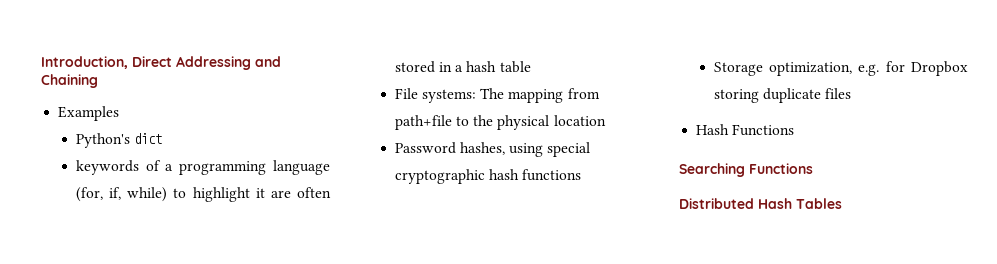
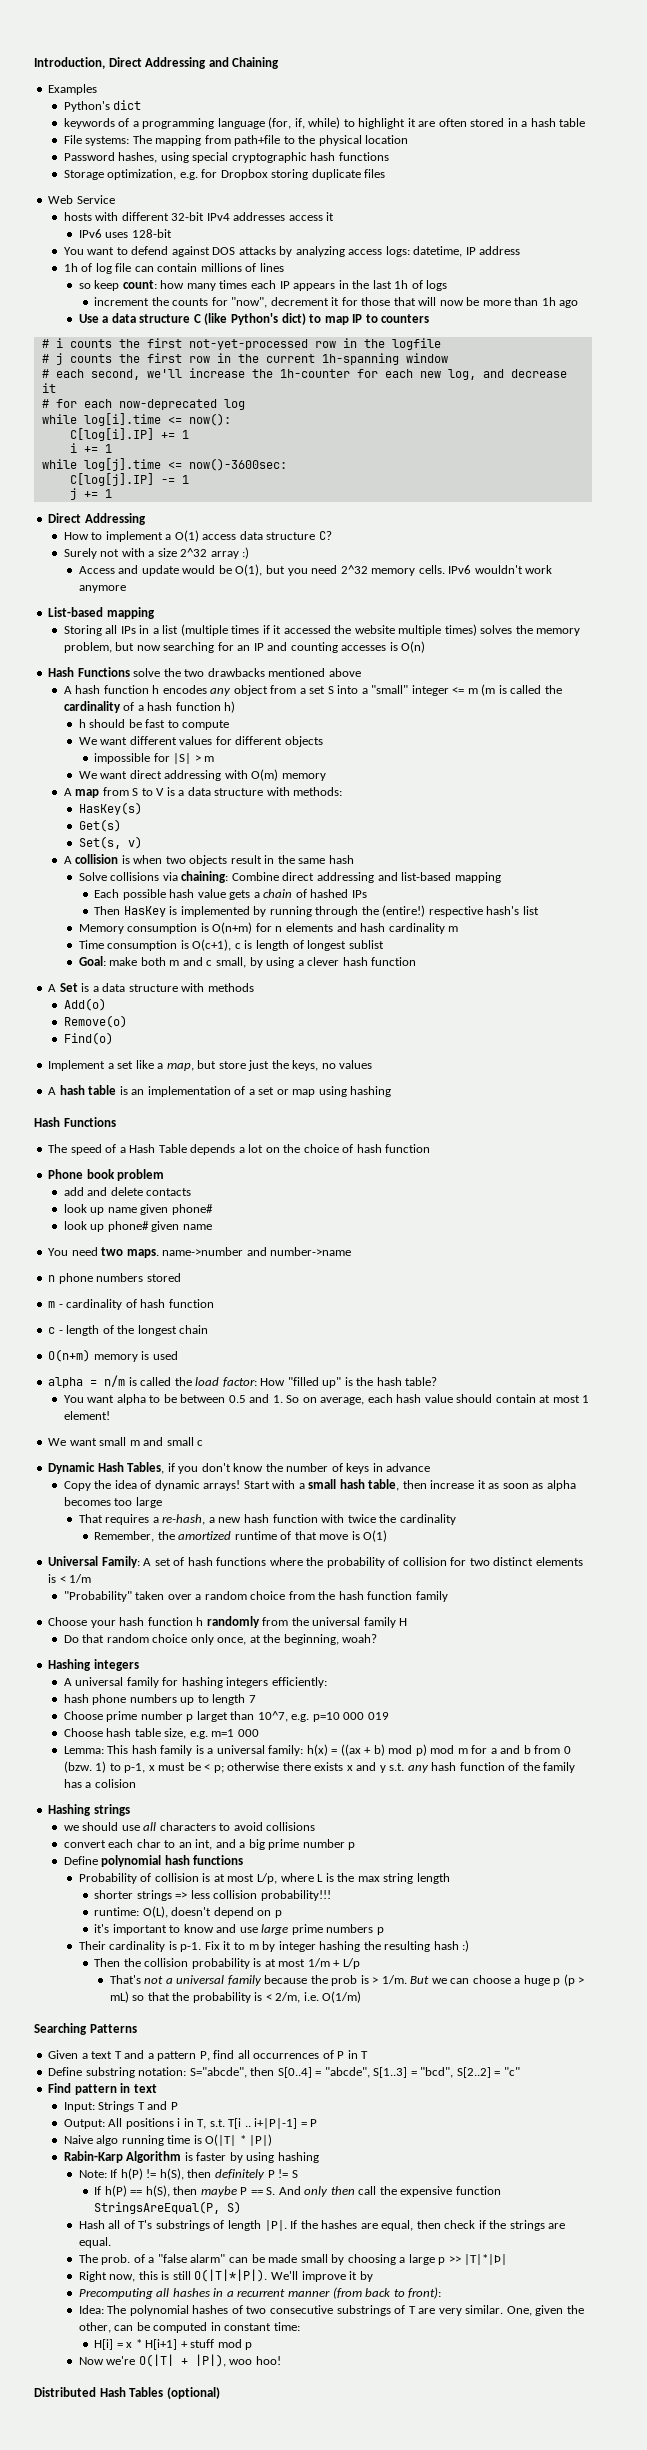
+ Web Service
+ hosts with different 32-bit IPv4 addresses access it
+ IPv6 uses 128-bit
+ You want to defend against DOS attacks by analyzing access logs: datetime, IP address
+ 1h of log file can contain millions of lines
+ so keep count: how many times each IP appears in the last 1h of logs
+ increment the counts for "now", decrement it for those that will now be more than 1h ago
+ Use a data structure C (like Python's dict) to map IP to counters
+ # i counts the first not-yet-processed row in the logfile
+ # j counts the first row in the current 1h-spanning window
+ # each second, we'll increase the 1h-counter for each new log, and decrease it
+ # for each now-deprecated log
+ while log[i].time <= now():
+ C[log[i].IP] += 1
+ i += 1
+ while log[j].time <= now()-3600sec:
+ C[log[j].IP] -= 1
+ j += 1
+ Direct Addressing
+ How to implement a O(1) access data structure C?
+ Surely not with a size 2^32 array :)
+ Access and update would be O(1), but you need 2^32 memory cells. IPv6 wouldn't work anymore
+ List-based mapping
+ Storing all IPs in a list (multiple times if it accessed the website multiple times) solves the memory problem, but now searching for an IP and counting accesses is O(n)
+ Hash Functions solve the two drawbacks mentioned above
+ A hash function h encodes any object from a set S into a "small" integer <= m (m is called the cardinality of a hash function h)
+ h should be fast to compute
+ We want different values for different objects
+ impossible for |S| > m
+ We want direct addressing with O(m) memory
+ A map from S to V is a data structure with methods:
+ HasKey(s)
+ Get(s)
+ Set(s, v)
+ A collision is when two objects result in the same hash
+ Solve collisions via chaining: Combine direct addressing and list-based mapping
+ Each possible hash value gets a chain of hashed IPs
+ Then HasKey is implemented by running through the (entire!) respective hash's list
+ Memory consumption is O(n+m) for n elements and hash cardinality m
+ Time consumption is O(c+1), c is length of longest sublist
+ Goal: make both m and c small, by using a clever hash function
+ A Set is a data structure with methods
+ Add(o)
+ Remove(o)
+ Find(o)
+ Implement a set like a map, but store just the keys, no values
+ A hash table is an implementation of a set or map using hashing
  Hash Functions
- Searching Functions
+ The speed of a Hash Table depends a lot on the choice of hash function
+ Phone book problem
+ add and delete contacts
+ look up name given phone#
+ look up phone# given name
+ You need two maps. name->number and number->name
+ n phone numbers stored
+ m - cardinality of hash function
+ c - length of the longest chain
+ O(n+m) memory is used
+ alpha = n/m is called the load factor: How "filled up" is the hash table?
+ You want alpha to be between 0.5 and 1. So on average, each hash value should contain at most 1 element!
+ We want small m and small c
+ Dynamic Hash Tables, if you don't know the number of keys in advance
+ Copy the idea of dynamic arrays! Start with a small hash table, then increase it as soon as alpha becomes too large
+ That requires a re-hash, a new hash function with twice the cardinality
+ Remember, the amortized runtime of that move is O(1)
+ Universal Family: A set of hash functions where the probability of collision for two distinct elements is < 1/m
+ "Probability" taken over a random choice from the hash function family
+ Choose your hash function h randomly from the universal family H
+ Do that random choice only once, at the beginning, woah?
+ Hashing integers
+ A universal family for hashing integers efficiently:
+ hash phone numbers up to length 7
+ Choose prime number p larget than 10^7, e.g. p=10 000 019
+ Choose hash table size, e.g. m=1 000
+ Lemma: This hash family is a universal family: h(x) = ((ax + b) mod p) mod m for a and b from 0 (bzw. 1) to p-1, x must be < p; otherwise there exists x and y s.t. any hash function of the family has a colision
+ Hashing strings
+ we should use all characters to avoid collisions
+ convert each char to an int, and a big prime number p
+ Define polynomial hash functions
+ Probability of collision is at most L/p, where L is the max string length
+ shorter strings => less collision probability!!!
+ runtime: O(L), doesn't depend on p
+ it's important to know and use large prime numbers p
+ Their cardinality is p-1. Fix it to m by integer hashing the resulting hash :)
+ Then the collision probability is at most 1/m + L/p
+ That's not a universal family because the prob is > 1/m. But we can choose a huge p (p > mL) so that the probability is < 2/m, i.e. O(1/m)
+ Searching Patterns
+ Given a text T and a pattern P, find all occurrences of P in T
+ Define substring notation: S="abcde", then S[0..4] = "abcde", S[1..3] = "bcd", S[2..2] = "c"
+ Find pattern in text
+ Input: Strings T and P
+ Output: All positions i in T, s.t. T[i .. i+|P|-1] = P
+ Naive algo running time is O(|T| * |P|)
+ Rabin-Karp Algorithm is faster by using hashing
+ Note: If h(P) != h(S), then definitely P != S
+ If h(P) == h(S), then maybe P == S. And only then call the expensive function StringsAreEqual(P, S)
+ Hash all of T's substrings of length |P|. If the hashes are equal, then check if the strings are equal.
+ The prob. of a "false alarm" can be made small by choosing a large p >> |T|*|Þ|
+ Right now, this is still O(|T|*|P|). We'll improve it by
+ Precomputing all hashes in a recurrent manner (from back to front):
+ Idea: The polynomial hashes of two consecutive substrings of T are very similar. One, given the other, can be computed in constant time:
+ H[i] = x * H[i+1] + stuff mod p
+ Now we're O(|T| + |P|), woo hoo!
- Distributed Hash Tables
+ Distributed Hash Tables (optional)

